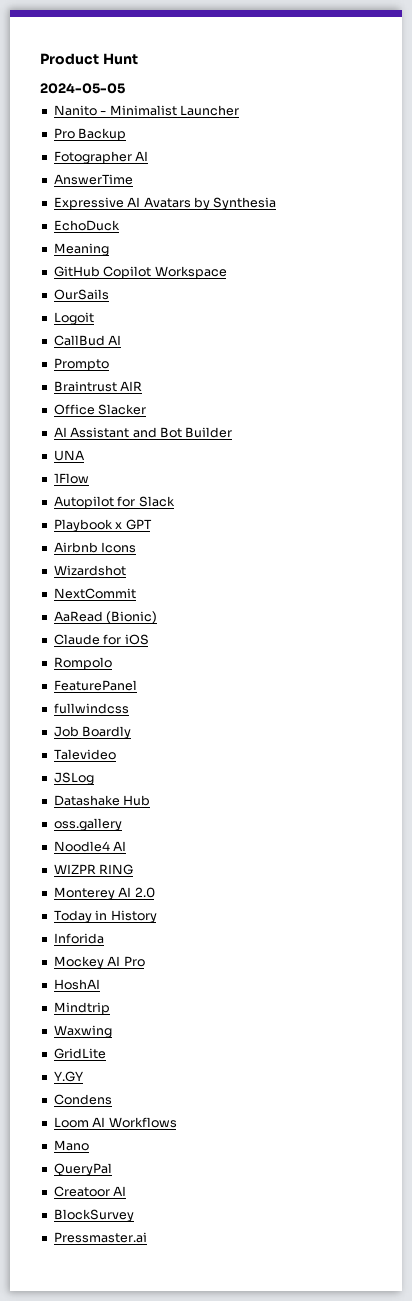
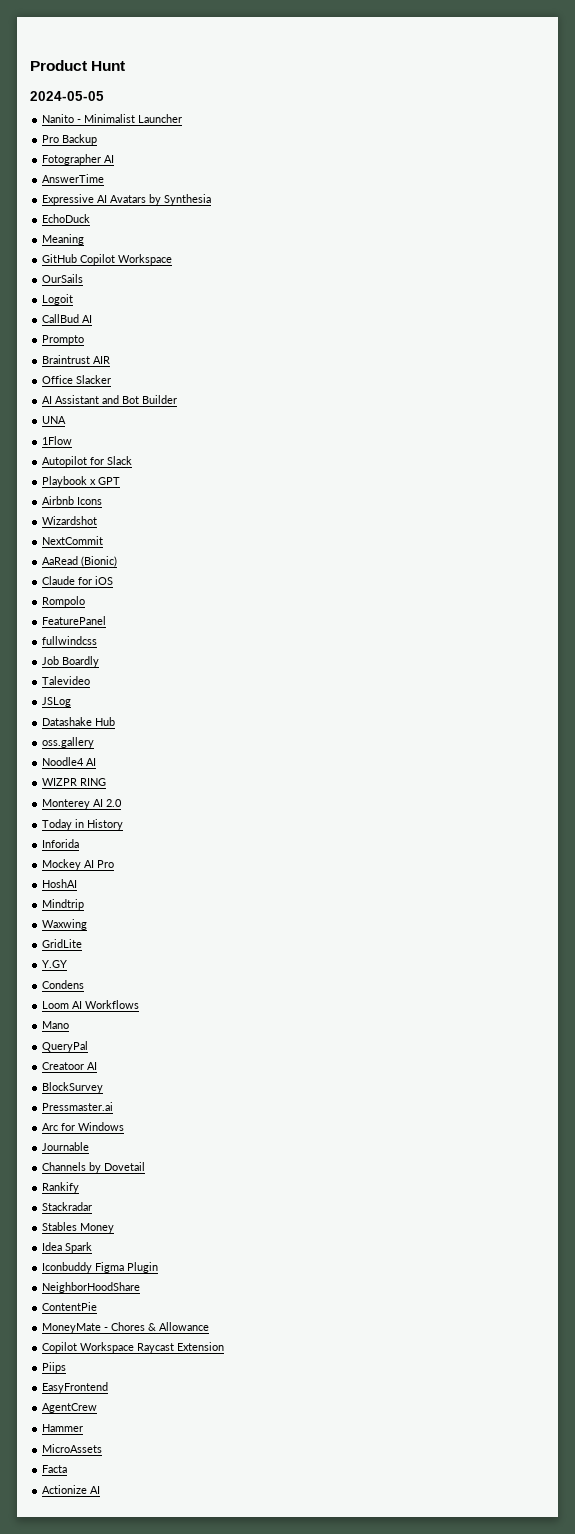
+ Arc for Windows
+ Journable
+ Channels by Dovetail
+ Rankify
+ Stackradar
+ Stables Money
+ Idea Spark
+ Iconbuddy Figma Plugin
+ NeighborHoodShare
+ ContentPie
+ MoneyMate - Chores & Allowance
+ Copilot Workspace Raycast Extension
+ Piips
+ EasyFrontend
+ AgentCrew
+ Hammer
+ MicroAssets
+ Facta
+ Actionize AI

